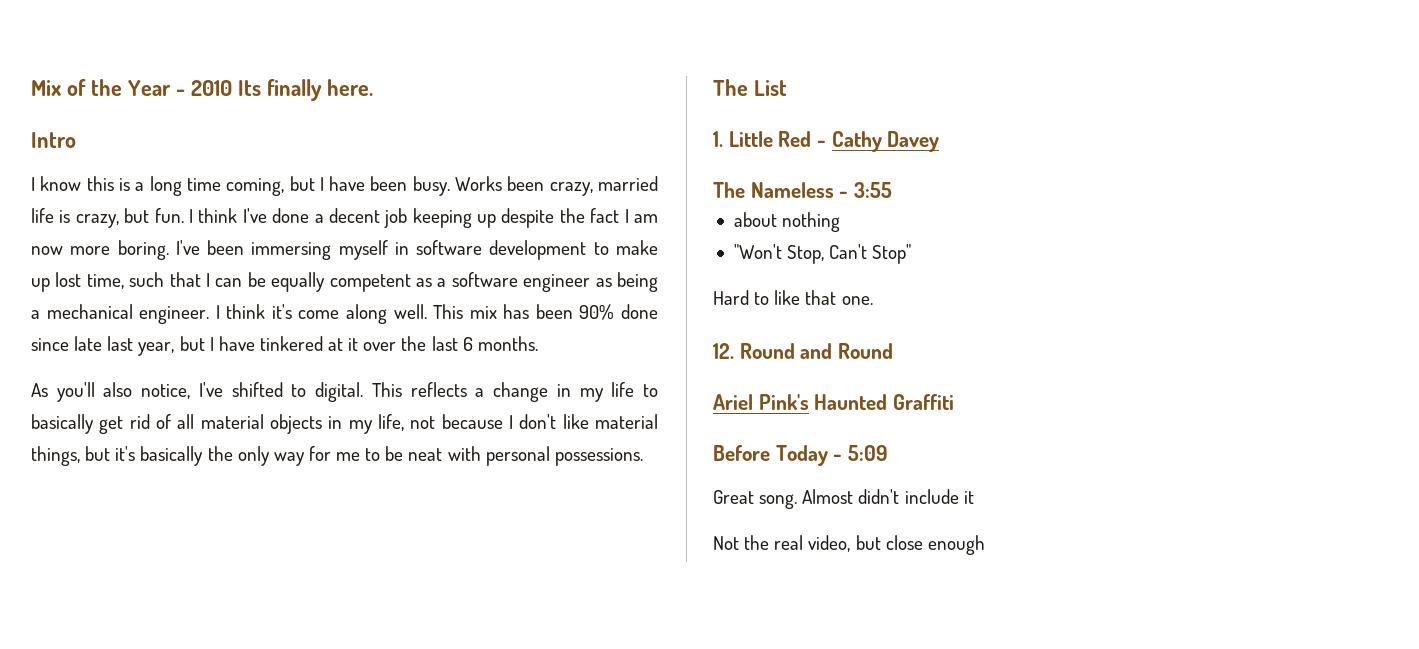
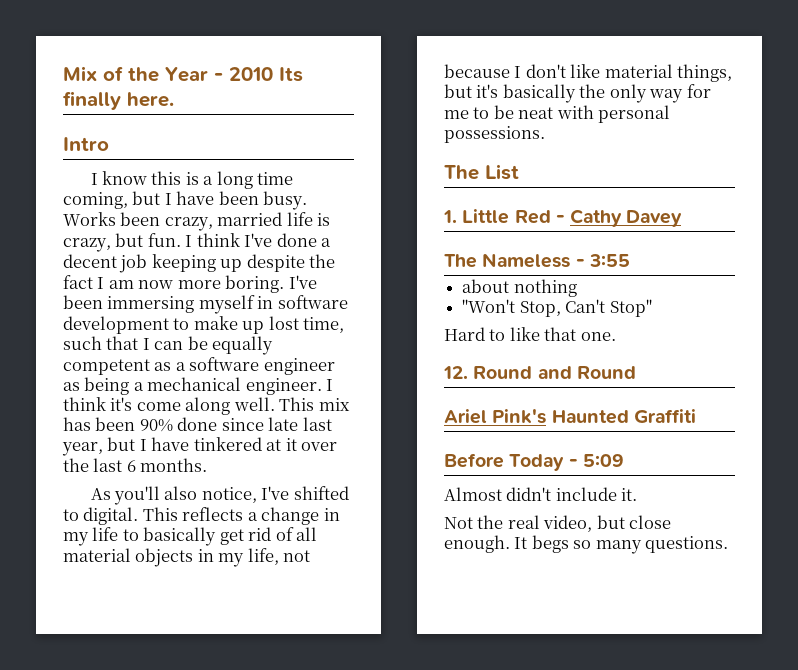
- Great song. Almost didn't include it
+ Almost didn't include it.
- Not the real video, but close enough
+ Not the real video, but close enough. It begs so many questions.

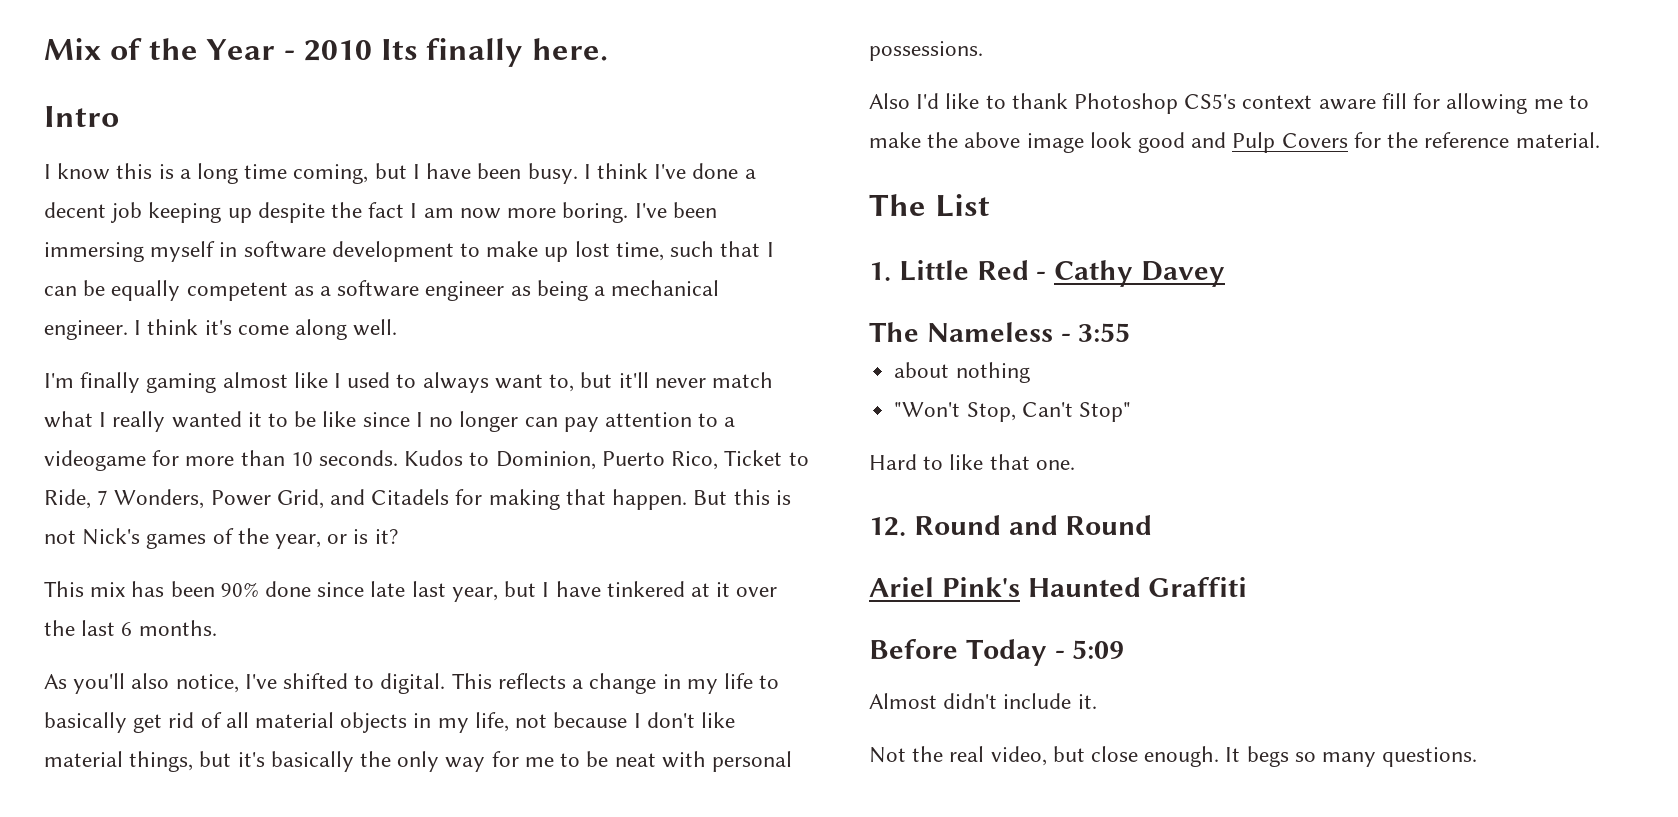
- Works been crazy, married life is crazy, but fun.
- I think it's come along well. This mix has been 90% done since late last year, but I have tinkered at it over the last 6 months.
+ I think it's come along well.
+ I'm finally gaming almost like I used to always want to, but it'll never match what I really wanted it to be like since I no longer can pay attention to a videogame for more than 10 seconds. Kudos to Dominion, Puerto Rico, Ticket to Ride, 7 Wonders, Power Grid, and Citadels for making that happen. But this is not Nick's games of the year, or is it?
+ This mix has been 90% done since late last year, but I have tinkered at it over the last 6 months.
+ Also I'd like to thank Photoshop CS5's context aware fill for allowing me to make the above image look good and Pulp Covers for the reference material.

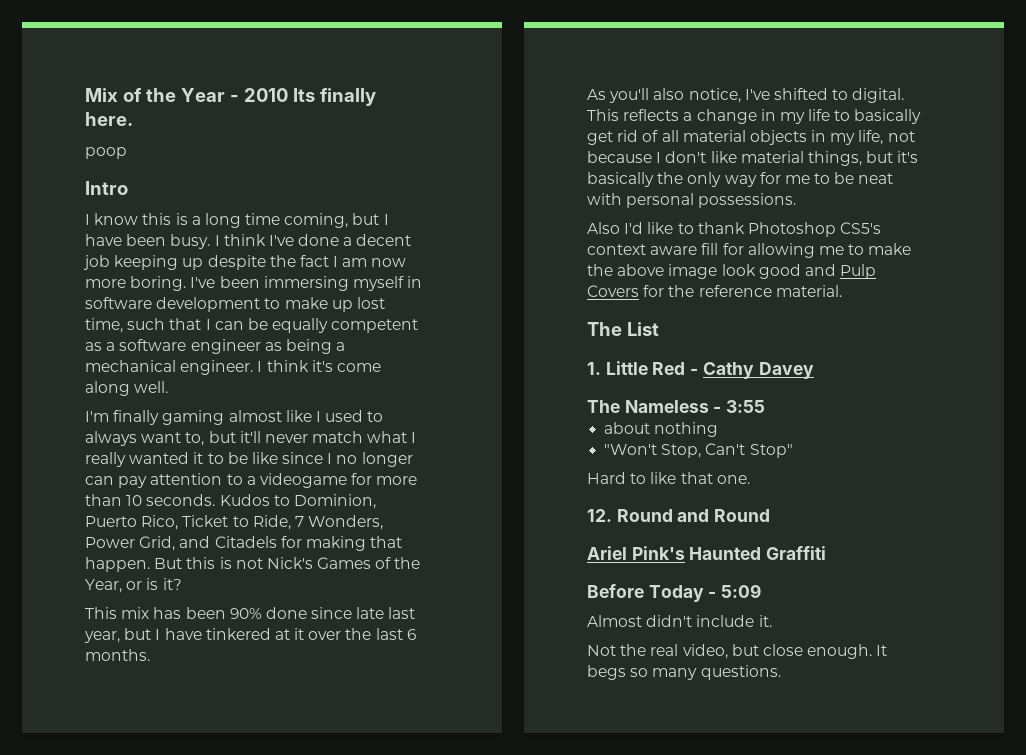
+ poop
- But this is not Nick's games of the year, or is it?
+ But this is not Nick's Games of the Year, or is it?

